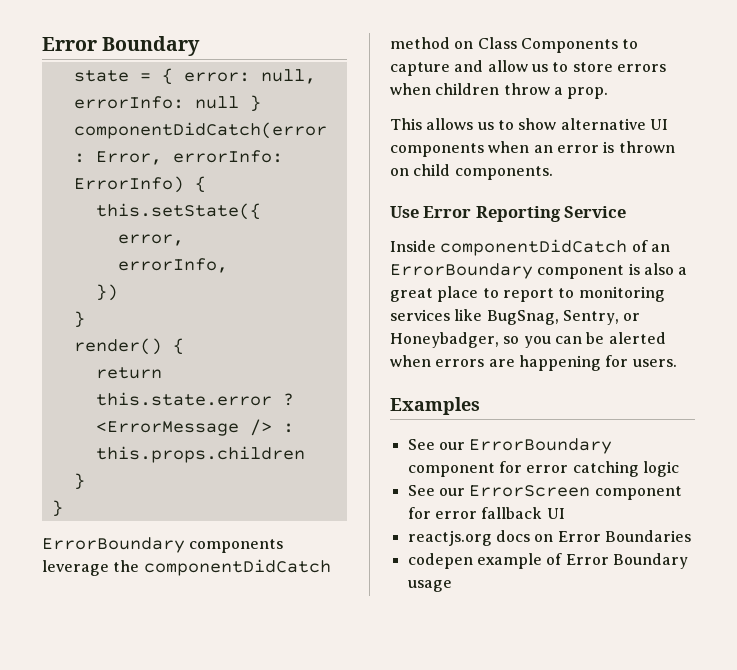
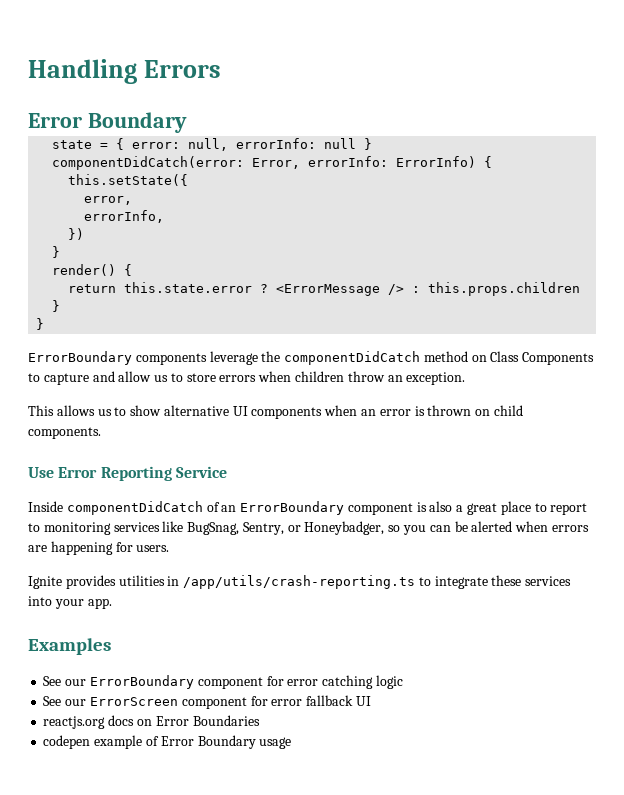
+ Handling Errors
- ErrorBoundary components leverage the componentDidCatch method on Class Components to capture and allow us to store errors when children throw a prop.
+ ErrorBoundary components leverage the componentDidCatch method on Class Components to capture and allow us to store errors when children throw an exception.
+ Ignite provides utilities in /app/utils/crash-reporting.ts to integrate these services into your app.

